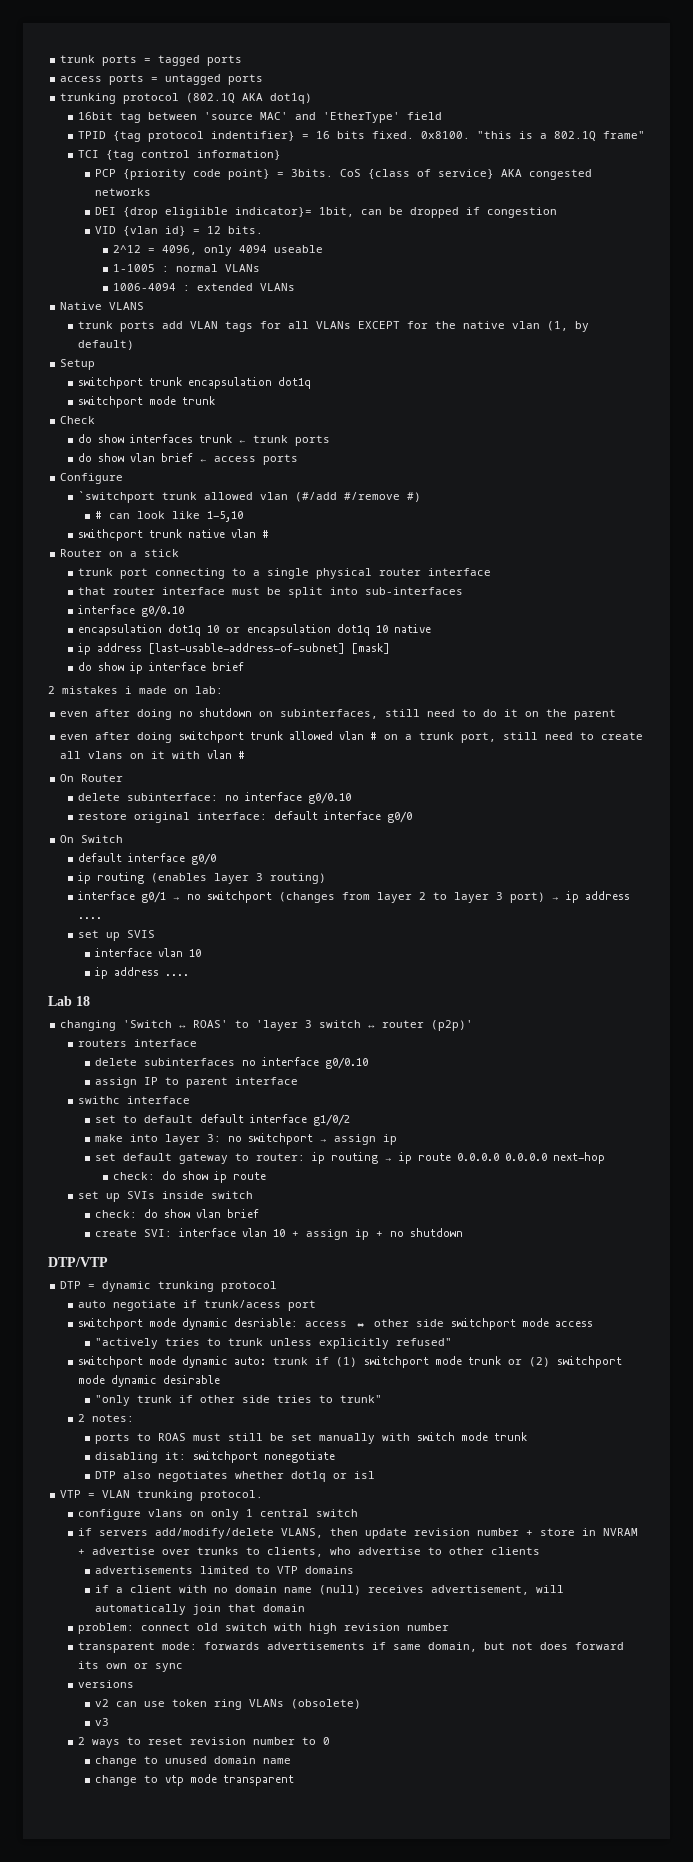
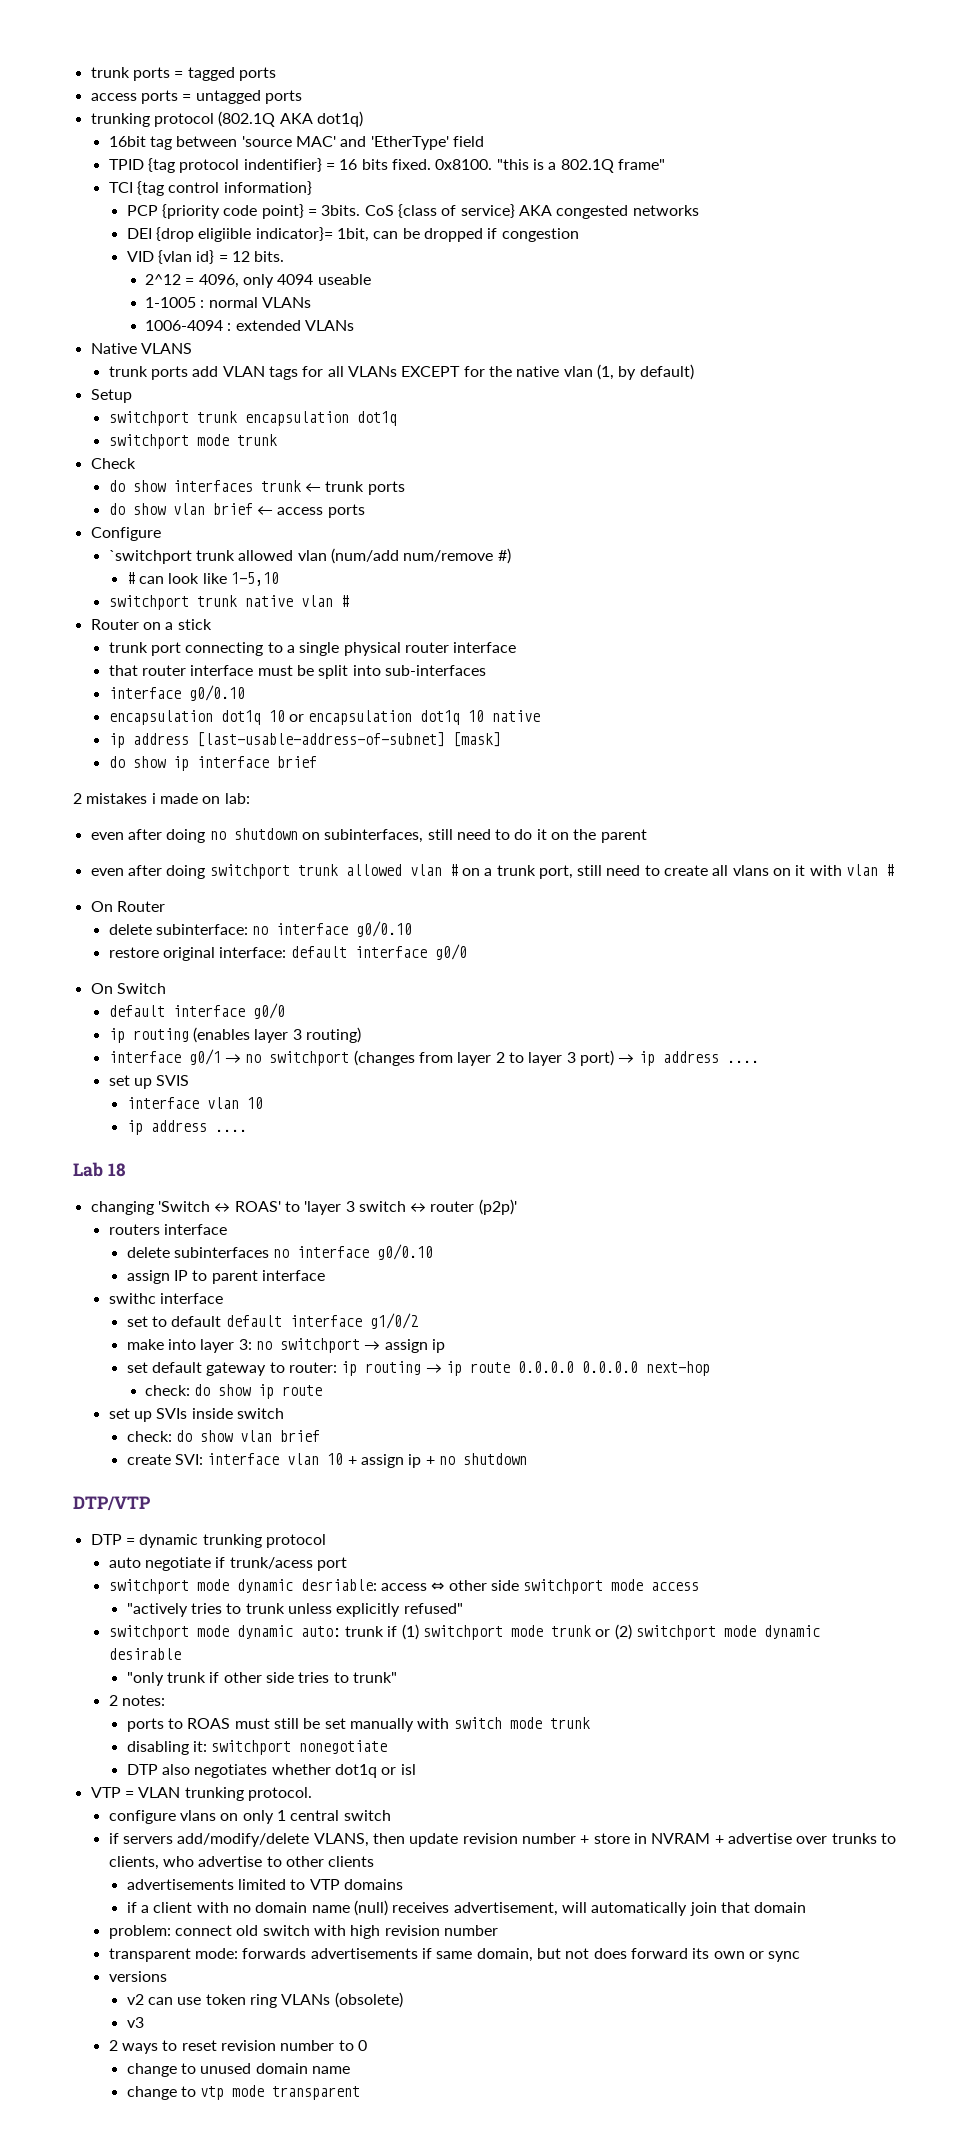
- `switchport trunk allowed vlan (#/add #/remove #)
+ `switchport trunk allowed vlan (num/add num/remove #)
- swithcport trunk native vlan #
+ switchport trunk native vlan #

